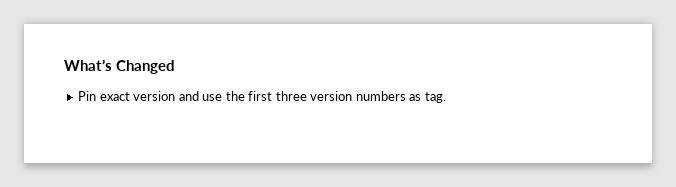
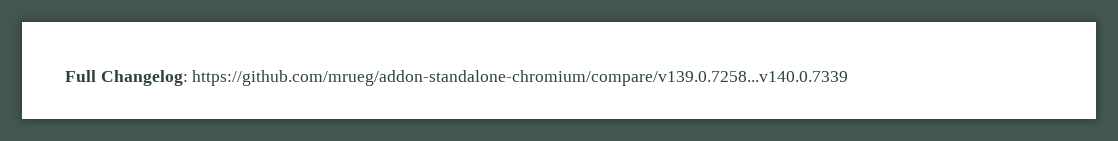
- What’s Changed
- Pin exact version and use the first three version numbers as tag.
+ Full Changelog: https://github.com/mrueg/addon-standalone-chromium/compare/v139.0.7258...v140.0.7339

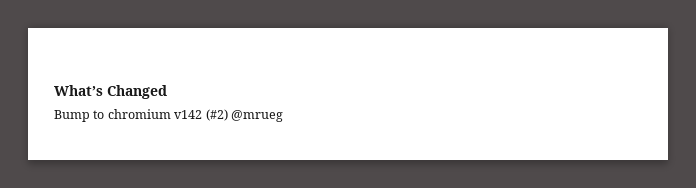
- Full Changelog: https://github.com/mrueg/addon-standalone-chromium/compare/v139.0.7258...v140.0.7339
+ What’s Changed
+ Bump to chromium v142 (#2) @mrueg

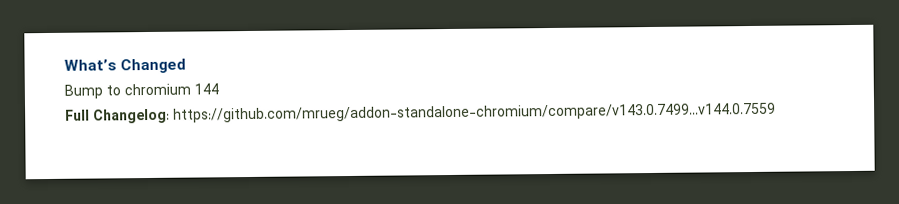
- Bump to chromium v142 (#2) @mrueg
+ Bump to chromium 144
+ Full Changelog: https://github.com/mrueg/addon-standalone-chromium/compare/v143.0.7499...v144.0.7559

